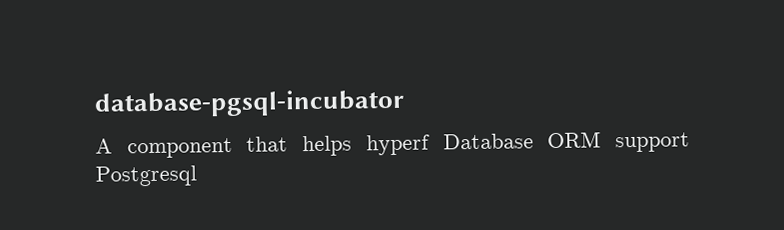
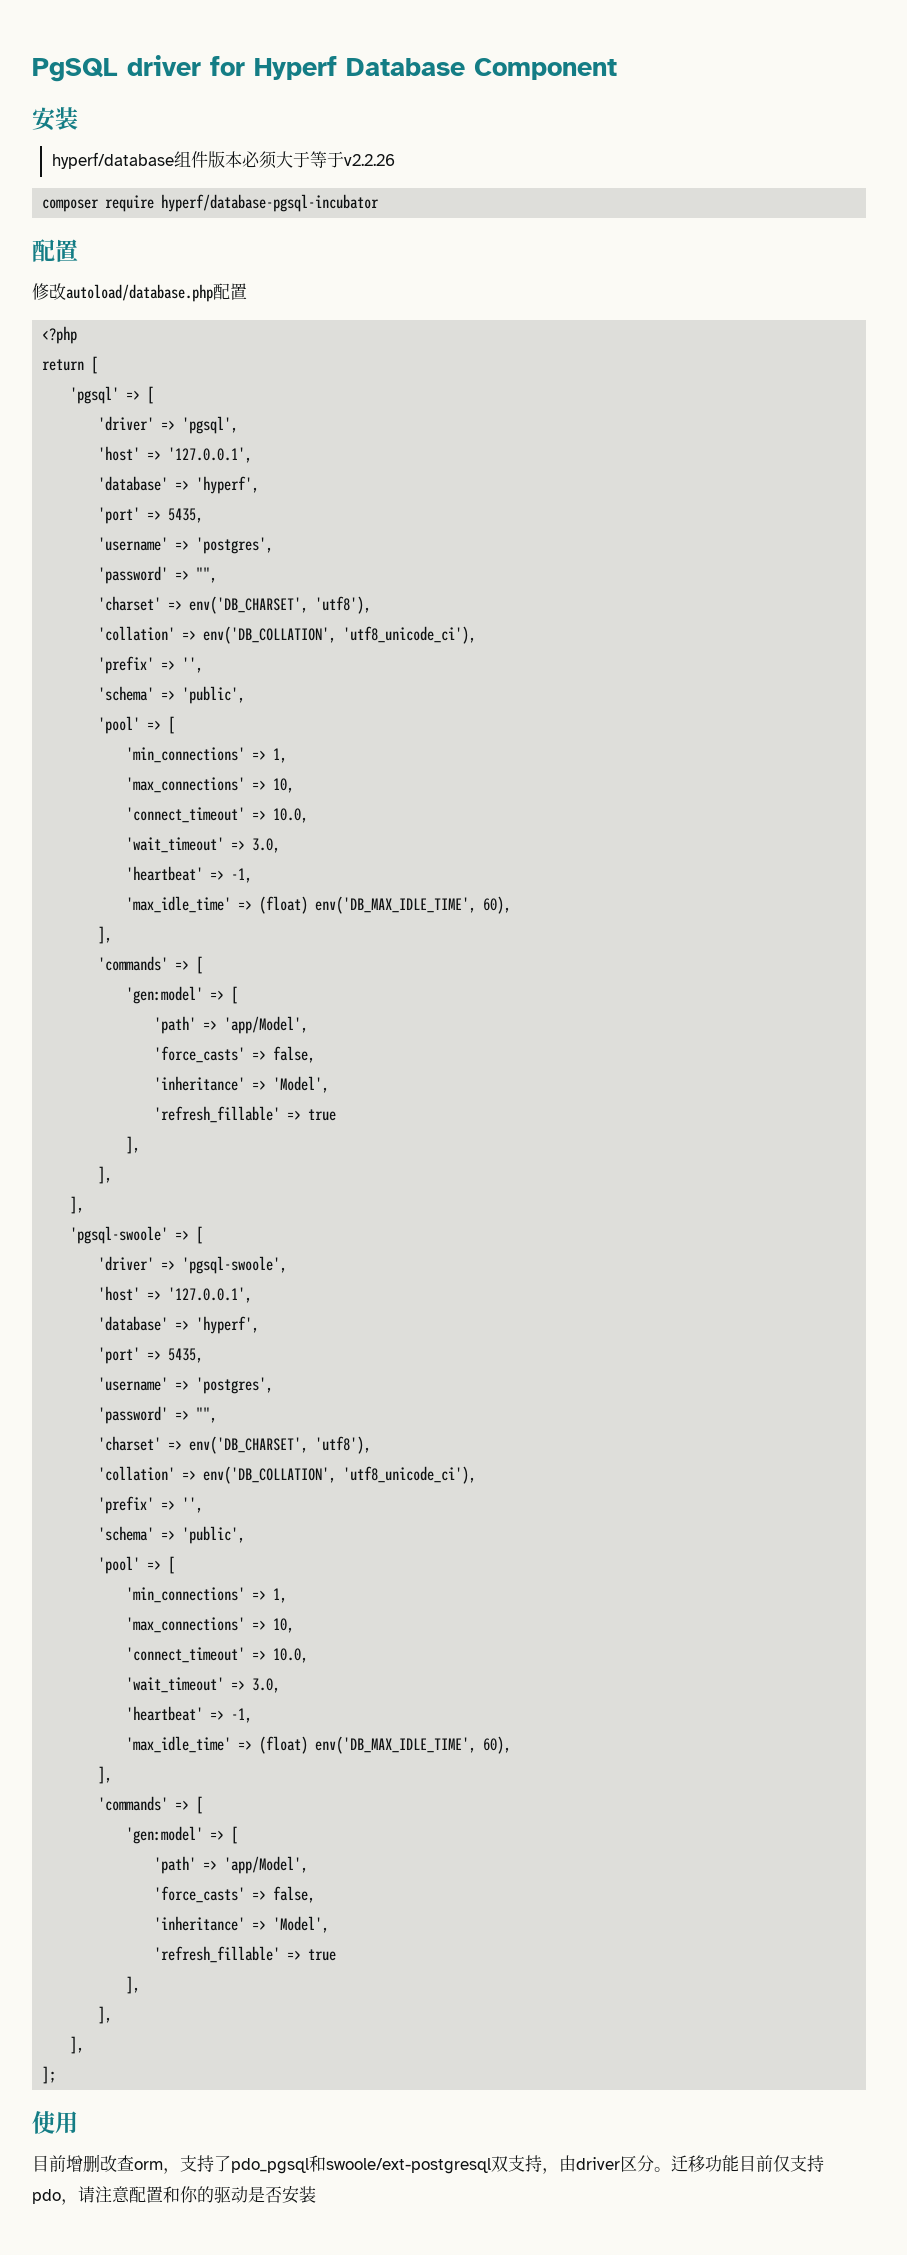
- database-pgsql-incubator
- A component that helps hyperf Database ORM support Postgresql
+ PgSQL driver for Hyperf Database Component
+ 安装
+ hyperf/database组件版本必须大于等于v2.2.26
+ composer require hyperf/database-pgsql-incubator
+ 配置
+ 修改autoload/database.php配置
+ <?php
+ return [
+ 'pgsql' => [
+ 'driver' => 'pgsql',
+ 'host' => '127.0.0.1',
+ 'database' => 'hyperf',
+ 'port' => 5435,
+ 'username' => 'postgres',
+ 'password' => "",
+ 'charset' => env('DB_CHARSET', 'utf8'),
+ 'collation' => env('DB_COLLATION', 'utf8_unicode_ci'),
+ 'prefix' => '',
+ 'schema' => 'public',
+ 'pool' => [
+ 'min_connections' => 1,
+ 'max_connections' => 10,
+ 'connect_timeout' => 10.0,
+ 'wait_timeout' => 3.0,
+ 'heartbeat' => -1,
+ 'max_idle_time' => (float) env('DB_MAX_IDLE_TIME', 60),
+ ],
+ 'commands' => [
+ 'gen:model' => [
+ 'path' => 'app/Model',
+ 'force_casts' => false,
+ 'inheritance' => 'Model',
+ 'refresh_fillable' => true
+ ],
+ ],
+ ],
+ 'pgsql-swoole' => [
+ 'driver' => 'pgsql-swoole',
+ 'host' => '127.0.0.1',
+ 'database' => 'hyperf',
+ 'port' => 5435,
+ 'username' => 'postgres',
+ 'password' => "",
+ 'charset' => env('DB_CHARSET', 'utf8'),
+ 'collation' => env('DB_COLLATION', 'utf8_unicode_ci'),
+ 'prefix' => '',
+ 'schema' => 'public',
+ 'pool' => [
+ 'min_connections' => 1,
+ 'max_connections' => 10,
+ 'connect_timeout' => 10.0,
+ 'wait_timeout' => 3.0,
+ 'heartbeat' => -1,
+ 'max_idle_time' => (float) env('DB_MAX_IDLE_TIME', 60),
+ ],
+ 'commands' => [
+ 'gen:model' => [
+ 'path' => 'app/Model',
+ 'force_casts' => false,
+ 'inheritance' => 'Model',
+ 'refresh_fillable' => true
+ ],
+ ],
+ ],
+ ];
+ 使用
+ 目前增删改查orm，支持了pdo_pgsql和swoole/ext-postgresql双支持，由driver区分。迁移功能目前仅支持pdo，请注意配置和你的驱动是否安装

